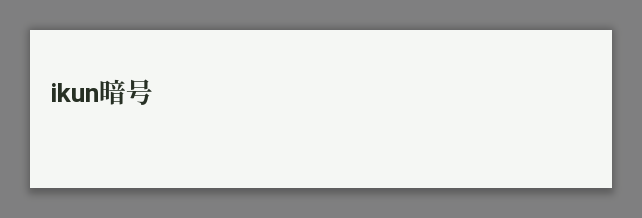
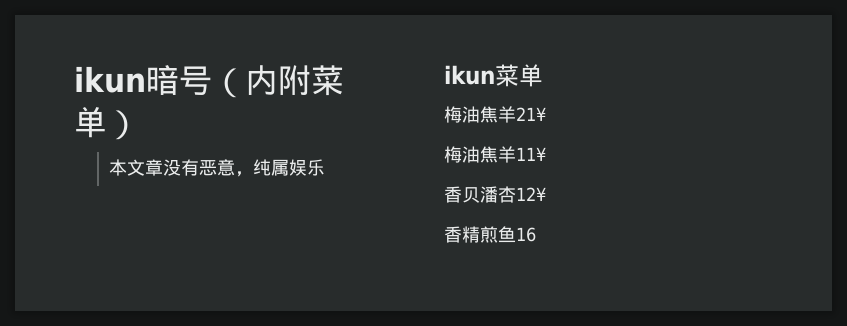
- ikun暗号
+ ikun暗号（内附菜单）
+ 本文章没有恶意，纯属娱乐
+ ikun菜单
+ 梅油焦羊21¥
+ 梅油焦羊11¥
+ 香贝潘杏12¥
+ 香精煎鱼16

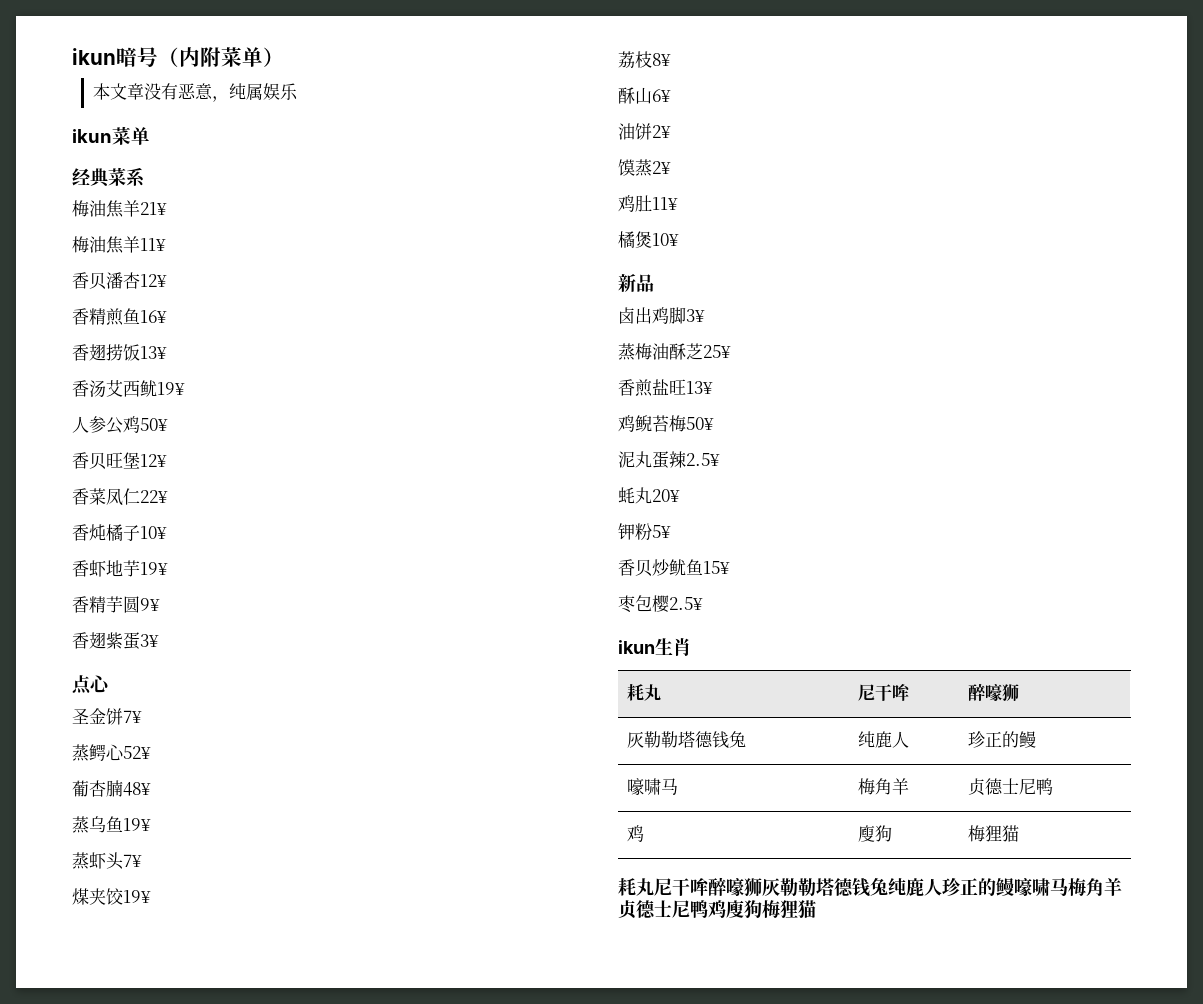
+ 经典菜系
- 香精煎鱼16
+ 香精煎鱼16¥
+ 香翅捞饭13¥
+ 香汤艾西鱿19¥
+ 人参公鸡50¥
+ 香贝旺堡12¥
+ 香菜凤仁22¥
+ 香炖橘子10¥
+ 香虾地芋19¥
+ 香精芋圆9¥
+ 香翅紫蛋3¥
+ 点心
+ 圣金饼7¥
+ 蒸鳄心52¥
+ 葡杏腩48¥
+ 蒸乌鱼19¥
+ 蒸虾头7¥
+ 煤夹饺19¥
+ 荔枝8¥
+ 酥山6¥
+ 油饼2¥
+ 馍蒸2¥
+ 鸡肚11¥
+ 橘煲10¥
+ 新品
+ 卤出鸡脚3¥
+ 蒸梅油酥芝25¥
+ 香煎盐旺13¥
+ 鸡鲵苔梅50¥
+ 泥丸蛋辣2.5¥
+ 蚝丸20¥
+ 钾粉5¥
+ 香贝炒鱿鱼15¥
+ 枣包樱2.5¥
+ ikun生肖
+ 耗丸 | 尼干哞 | 醉嚎狮
+ 灰勒勒塔德钱兔 | 纯鹿人 | 珍正的鳗
+ 嚎啸马 | 梅角羊 | 贞德士尼鸭
+ 鸡 | 廋狗 | 梅狸猫
+ 耗丸尼干哞醉嚎狮灰勒勒塔德钱兔纯鹿人珍正的鳗嚎啸马梅角羊贞德士尼鸭鸡廋狗梅狸猫

